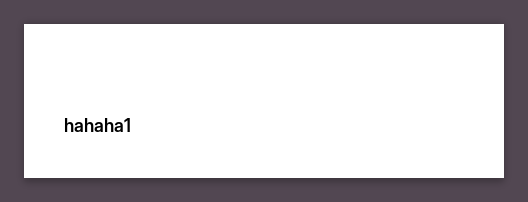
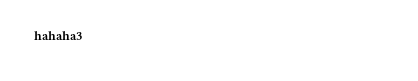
- hahaha1
+ hahaha3

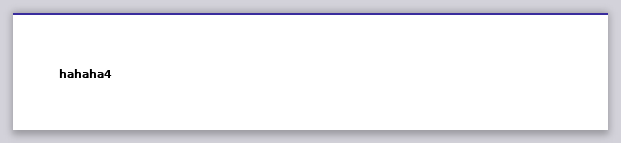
- hahaha3
+ hahaha4

